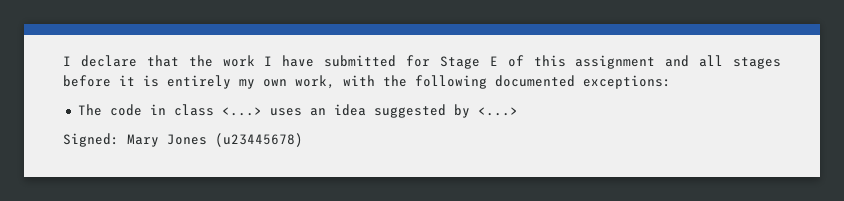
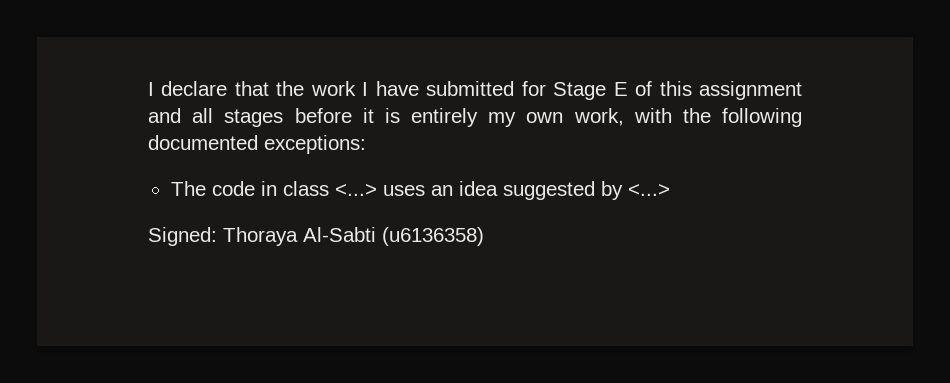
- Signed: Mary Jones (u23445678)
+ Signed: Thoraya Al-Sabti (u6136358)

